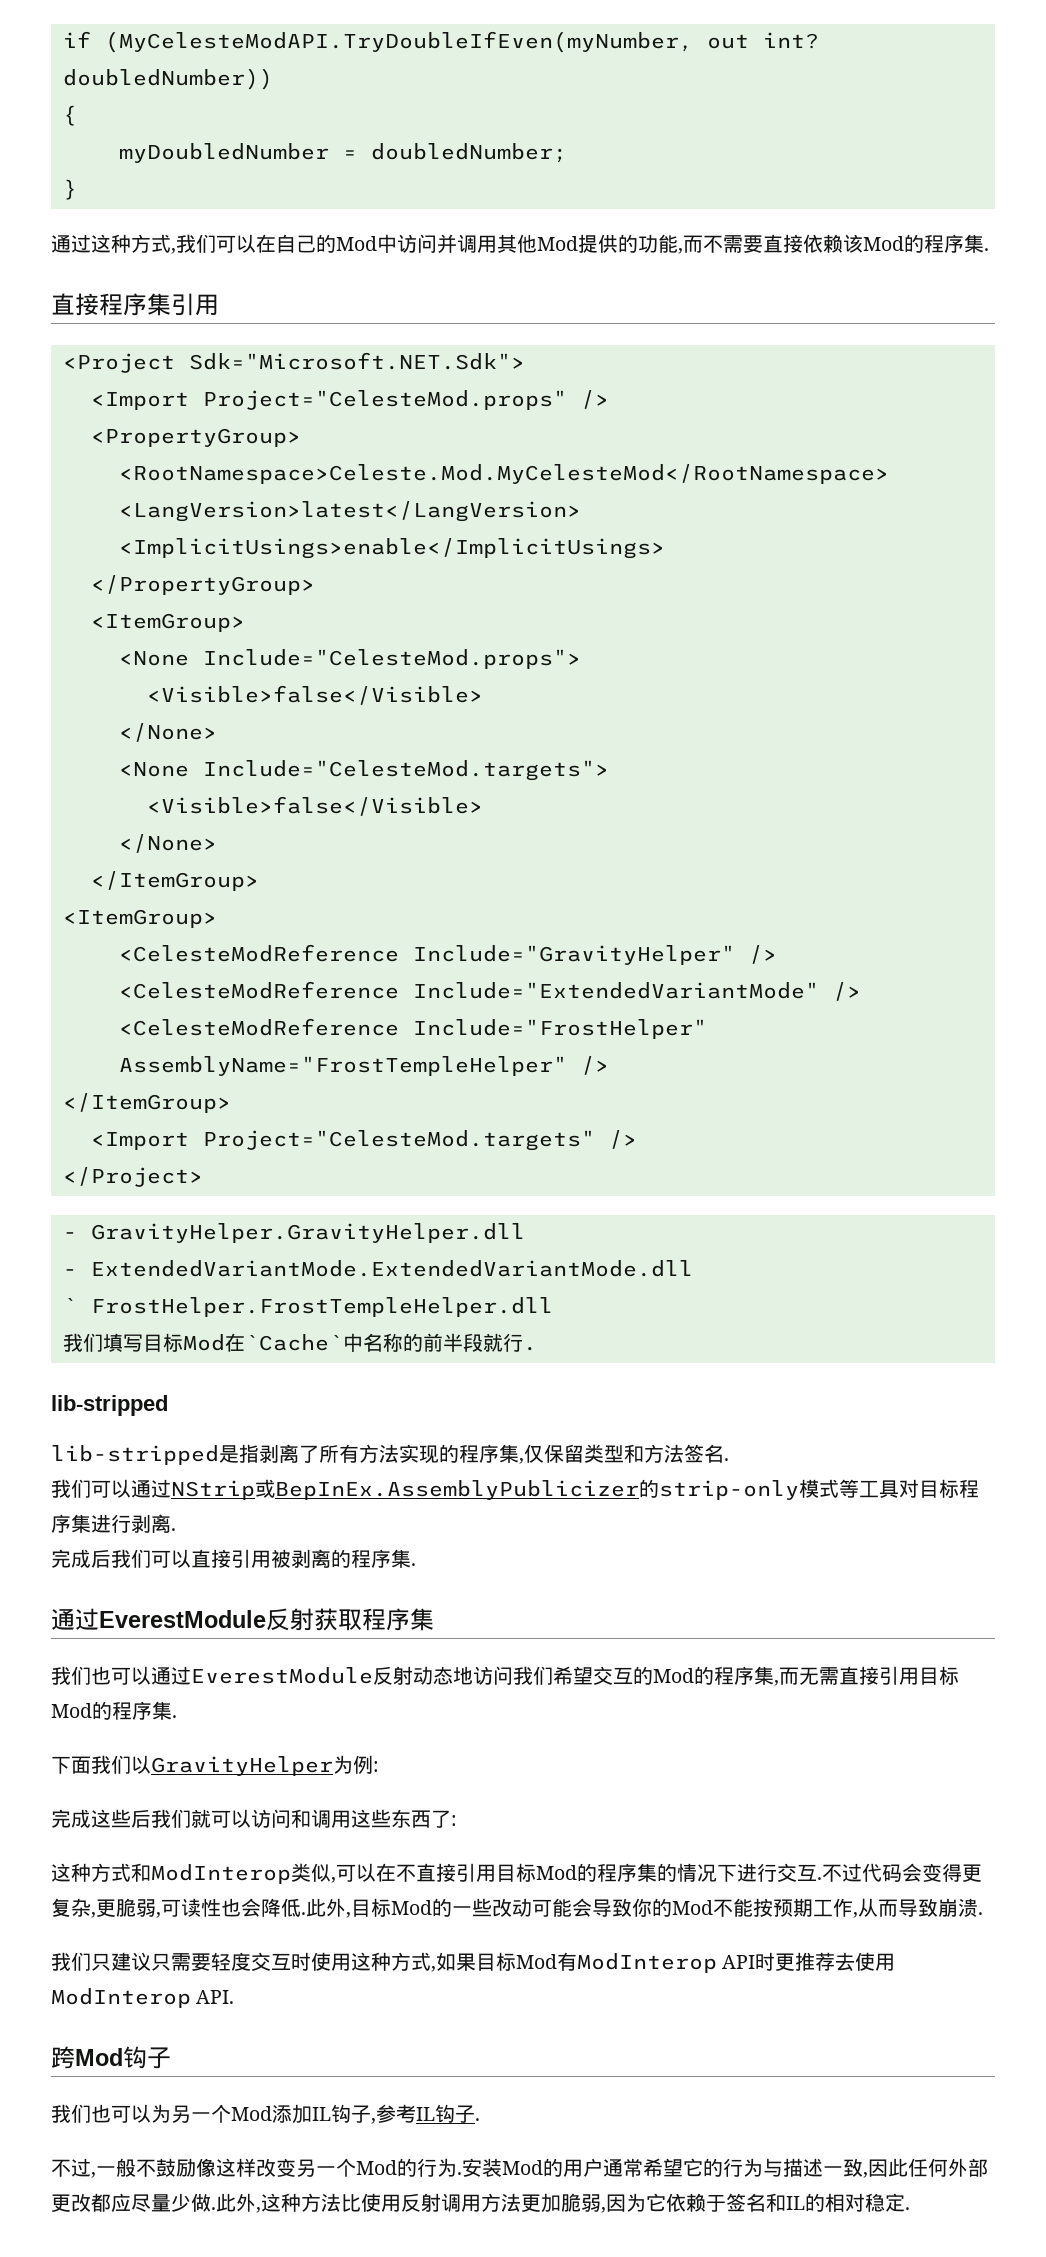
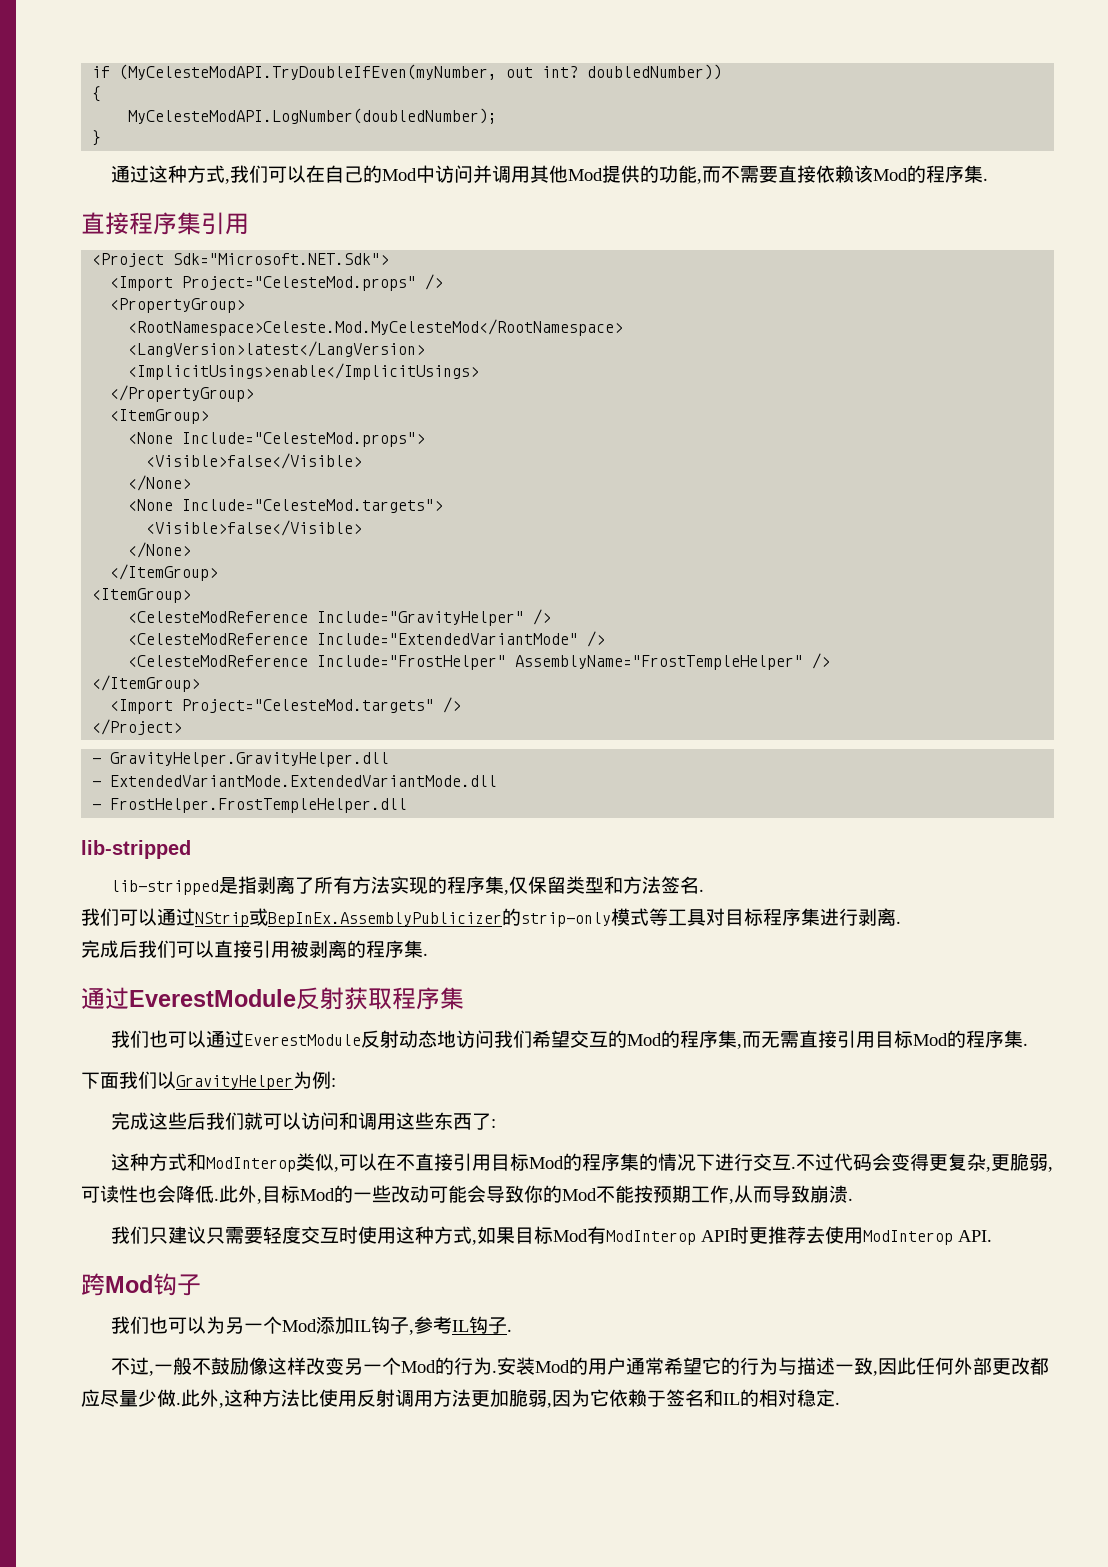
- myDoubledNumber = doubledNumber;
+ MyCelesteModAPI.LogNumber(doubledNumber);
- ` FrostHelper.FrostTempleHelper.dll
+ - FrostHelper.FrostTempleHelper.dll
- 我们填写目标Mod在`Cache`中名称的前半段就行.

